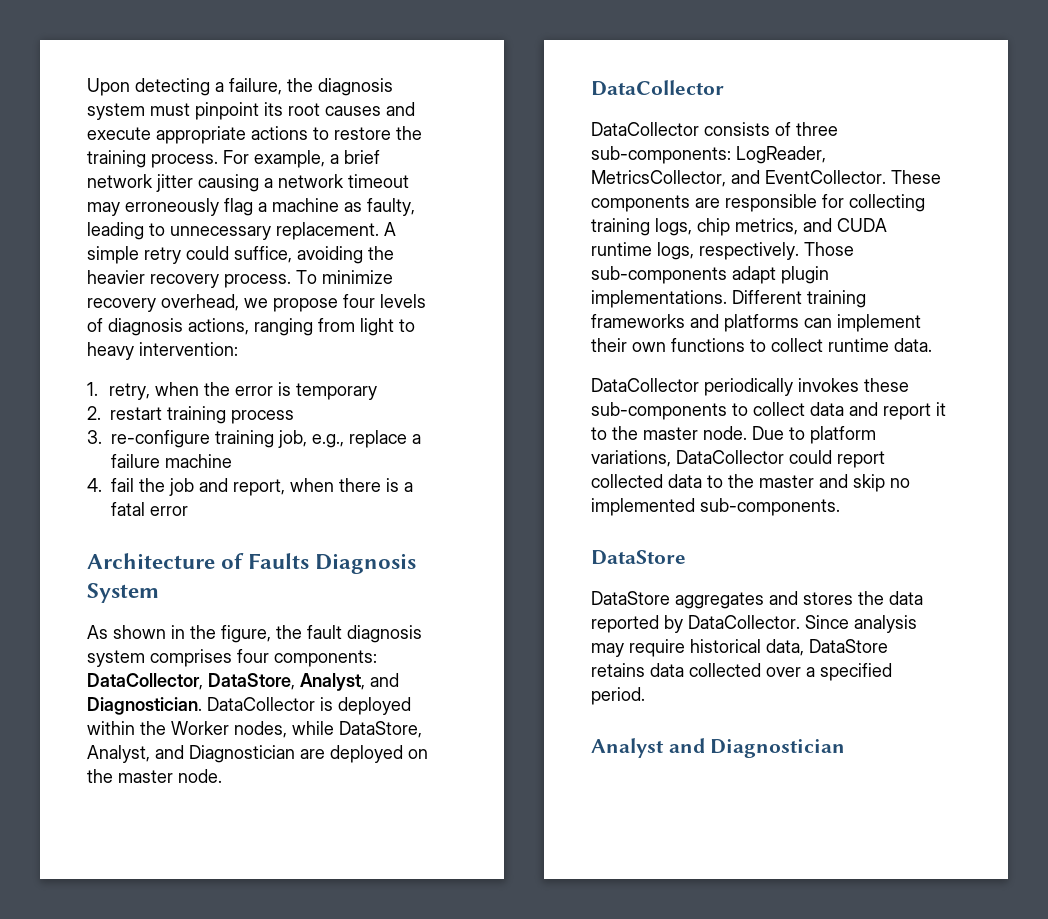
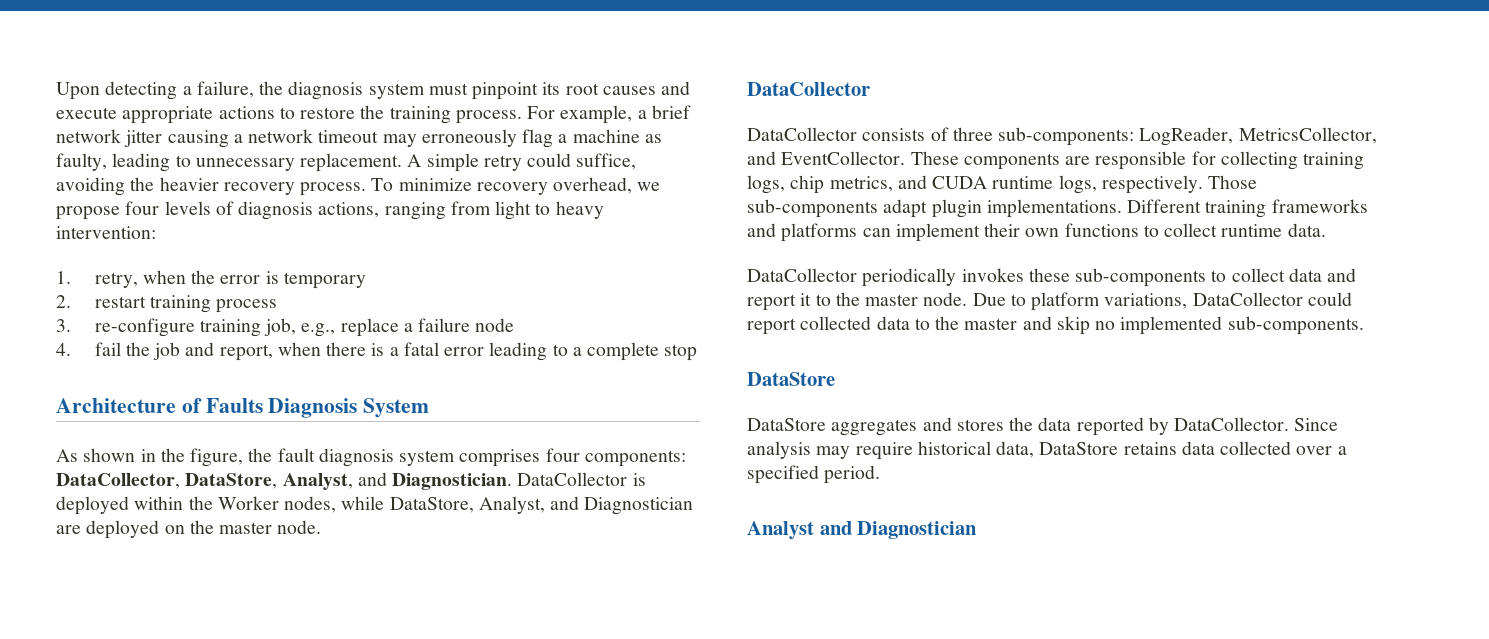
- 3. re-configure training job, e.g., replace a failure machine
+ 3. re-configure training job, e.g., replace a failure node
- 4. fail the job and report, when there is a fatal error
+ 4. fail the job and report, when there is a fatal error leading to a complete stop

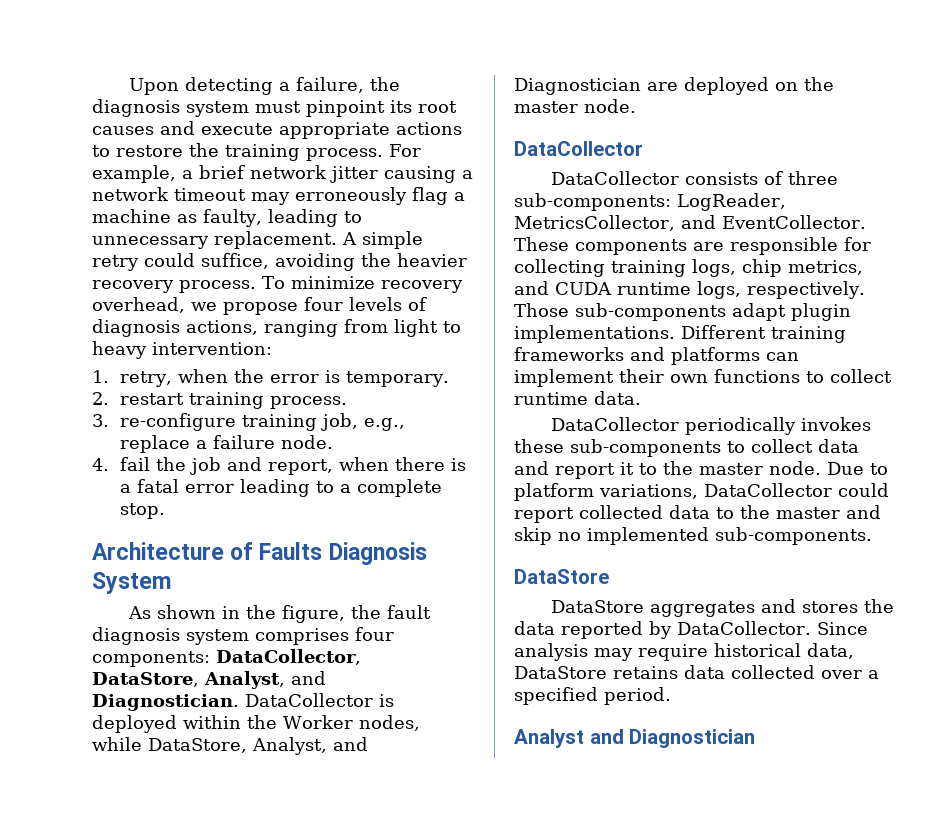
- 1. retry, when the error is temporary
+ 1. retry, when the error is temporary.
- 2. restart training process
+ 2. restart training process.
- 3. re-configure training job, e.g., replace a failure node
+ 3. re-configure training job, e.g., replace a failure node.
- 4. fail the job and report, when there is a fatal error leading to a complete stop
+ 4. fail the job and report, when there is a fatal error leading to a complete stop.

